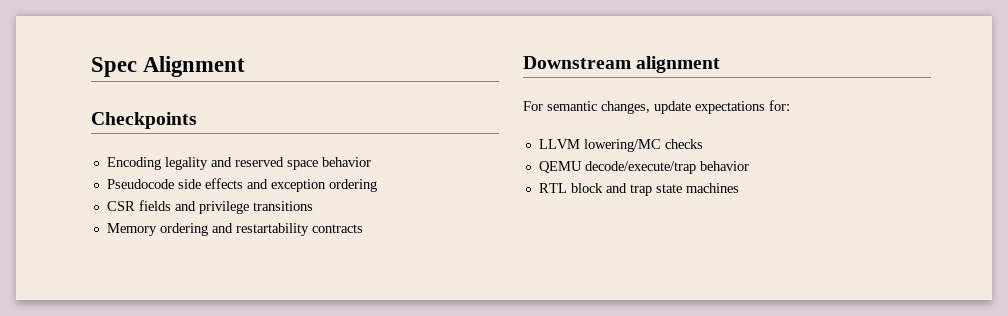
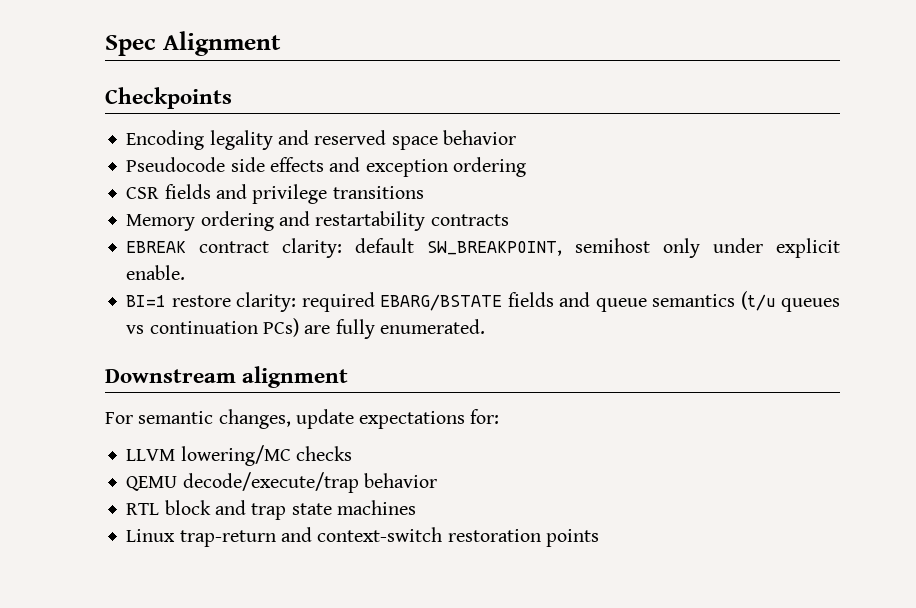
+ EBREAK contract clarity: default SW_BREAKPOINT, semihost only under explicit enable.
+ BI=1 restore clarity: required EBARG/BSTATE fields and queue semantics (t/u queues vs continuation PCs) are fully enumerated.
+ Linux trap-return and context-switch restoration points

